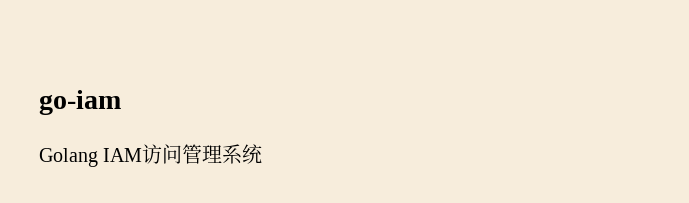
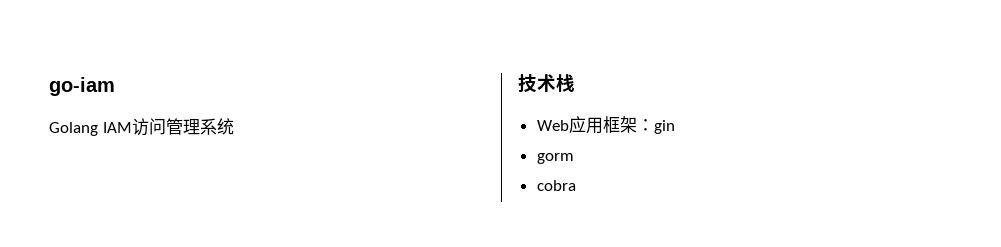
+ 技术栈
+ Web应用框架：gin
+ gorm
+ cobra

